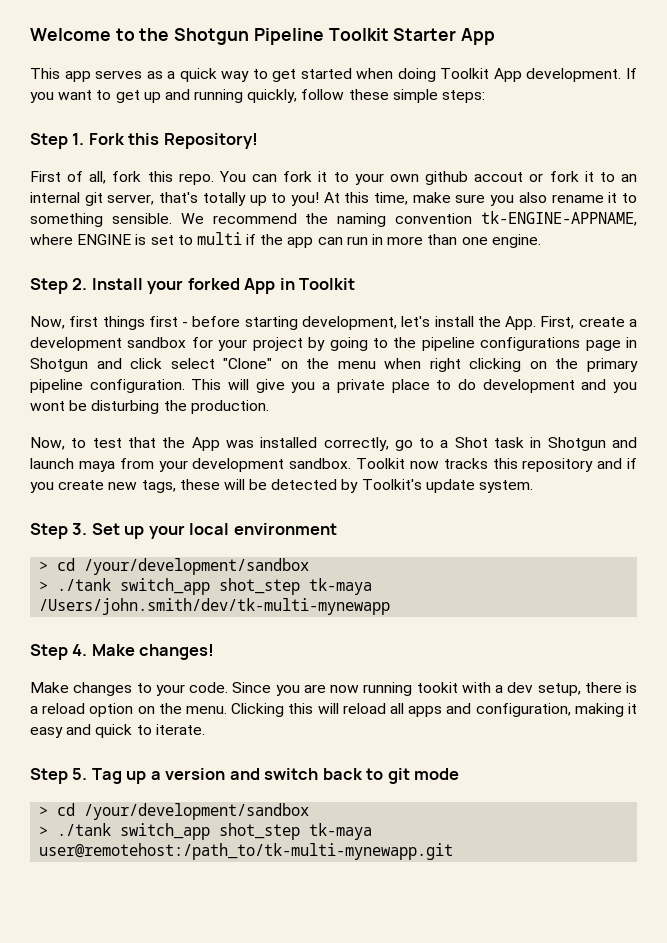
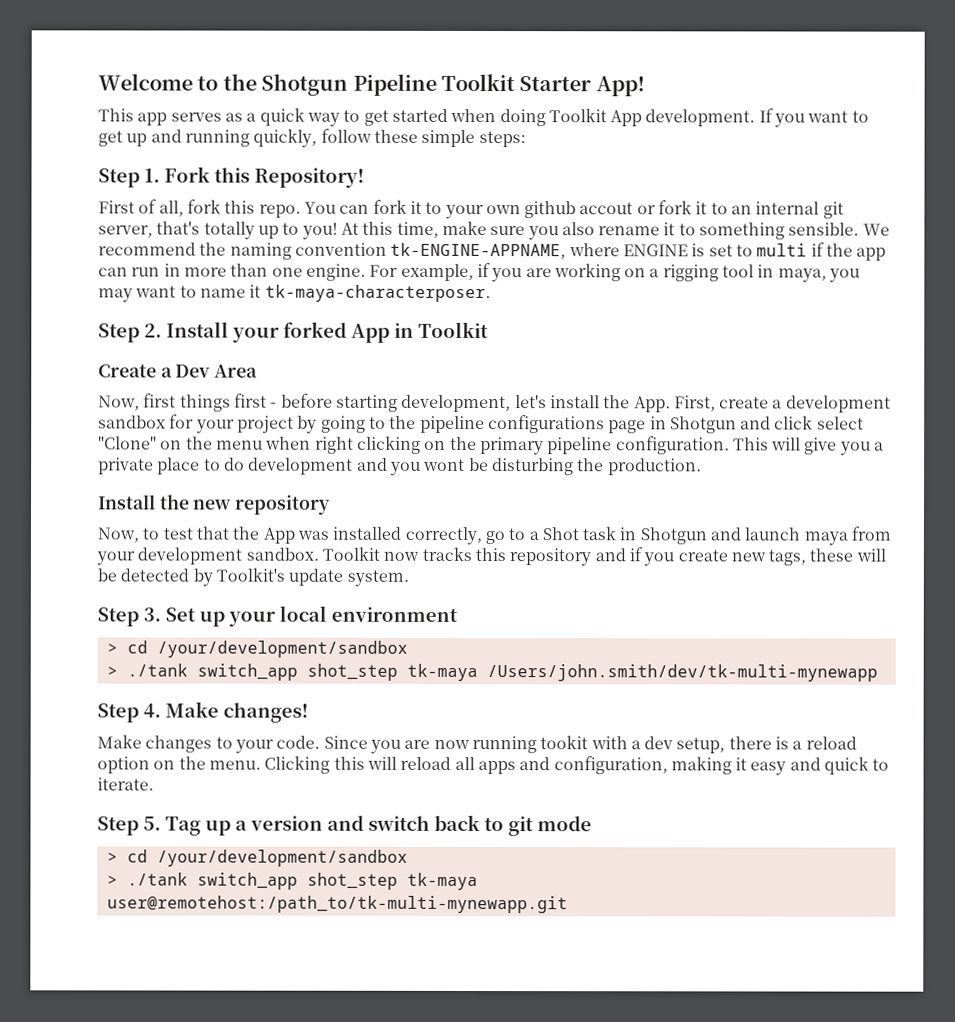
- Welcome to the Shotgun Pipeline Toolkit Starter App
+ Welcome to the Shotgun Pipeline Toolkit Starter App!
+ For example, if you are working on a rigging tool in maya, you may want to name it tk-maya-characterposer.
+ Create a Dev Area
+ Install the new repository

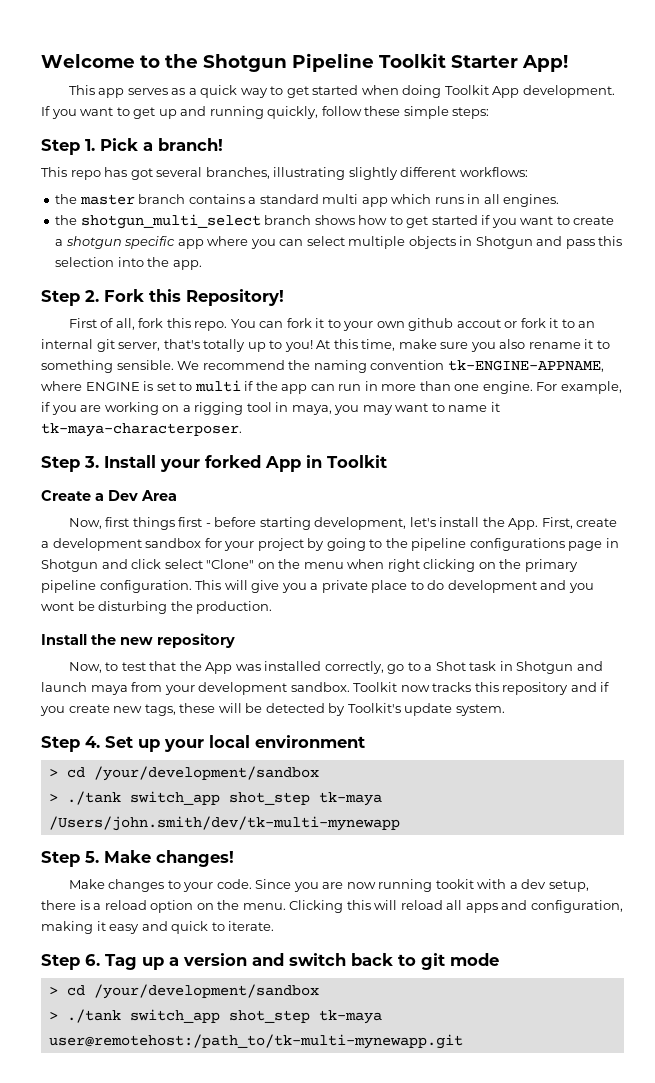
- Step 1. Fork this Repository!
+ Step 1. Pick a branch!
+ This repo has got several branches, illustrating slightly different workflows:
+ the master branch contains a standard multi app which runs in all engines.
+ the shotgun_multi_select branch shows how to get started if you want to create a shotgun specific app where you can select multiple objects in Shotgun and pass this selection into the app.
+ Step 2. Fork this Repository!
- Step 2. Install your forked App in Toolkit
+ Step 3. Install your forked App in Toolkit
- Step 3. Set up your local environment
+ Step 4. Set up your local environment
- Step 4. Make changes!
+ Step 5. Make changes!
- Step 5. Tag up a version and switch back to git mode
+ Step 6. Tag up a version and switch back to git mode

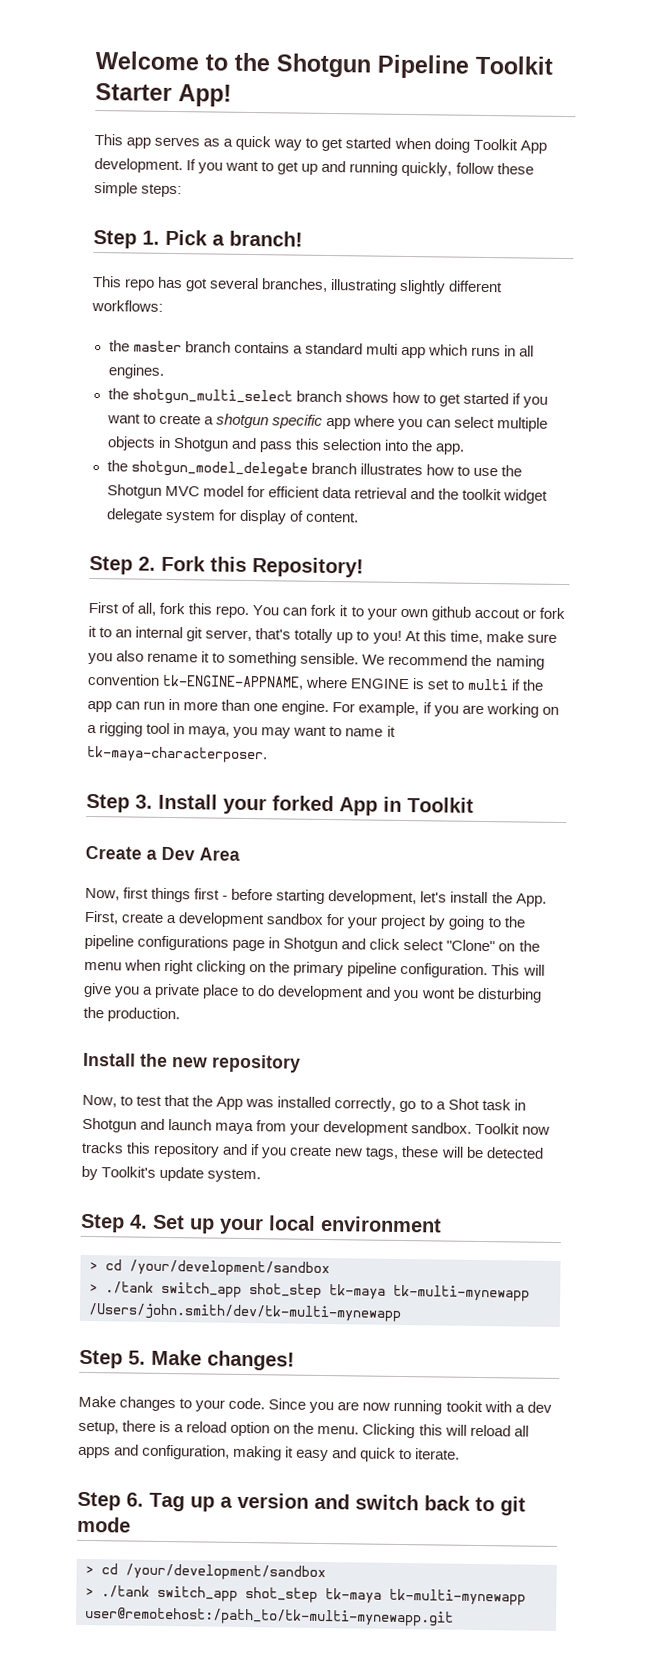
+ the shotgun_model_delegate branch illustrates how to use the Shotgun MVC model for efficient data retrieval and the toolkit widget delegate system for display of content.
- > ./tank switch_app shot_step tk-maya /Users/john.smith/dev/tk-multi-mynewapp
+ > ./tank switch_app shot_step tk-maya tk-multi-mynewapp /Users/john.smith/dev/tk-multi-mynewapp
- > ./tank switch_app shot_step tk-maya user@remotehost:/path_to/tk-multi-mynewapp.git
+ > ./tank switch_app shot_step tk-maya tk-multi-mynewapp user@remotehost:/path_to/tk-multi-mynewapp.git

